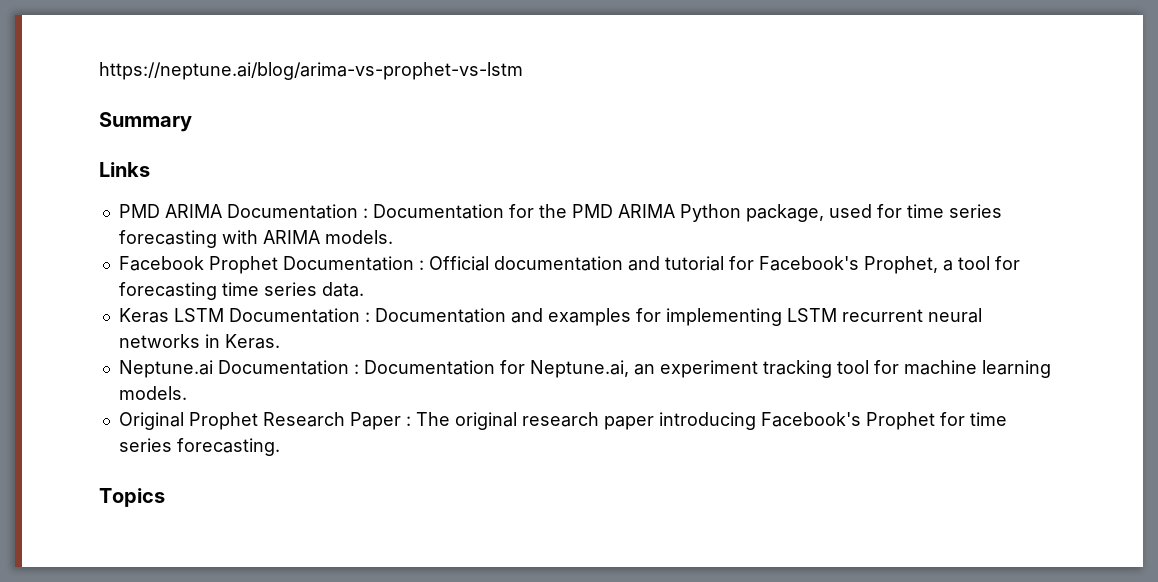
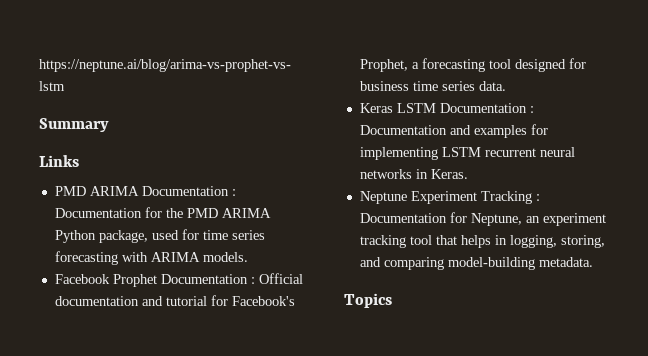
- Facebook Prophet Documentation : Official documentation and tutorial for Facebook's Prophet, a tool for forecasting time series data.
+ Facebook Prophet Documentation : Official documentation and tutorial for Facebook's Prophet, a forecasting tool designed for business time series data.
- Neptune.ai Documentation : Documentation for Neptune.ai, an experiment tracking tool for machine learning models.
- Original Prophet Research Paper : The original research paper introducing Facebook's Prophet for time series forecasting.
+ Neptune Experiment Tracking : Documentation for Neptune, an experiment tracking tool that helps in logging, storing, and comparing model-building metadata.

